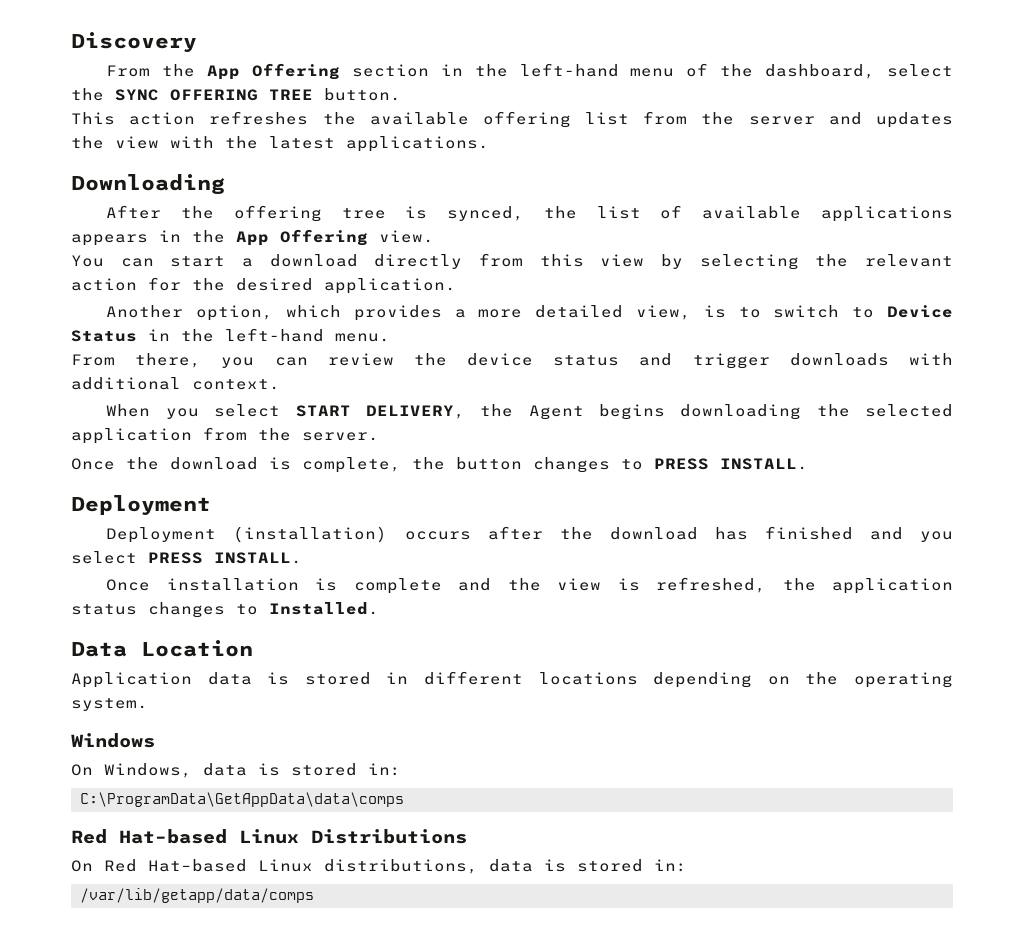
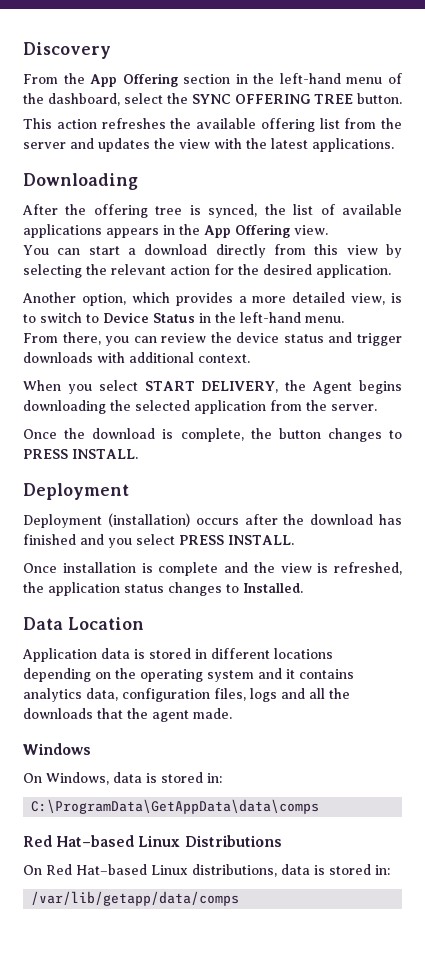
- Application data is stored in different locations depending on the operating system.
+ Application data is stored in different locations depending on the operating system and it contains analytics data, configuration files, logs and all the downloads that the agent made.

